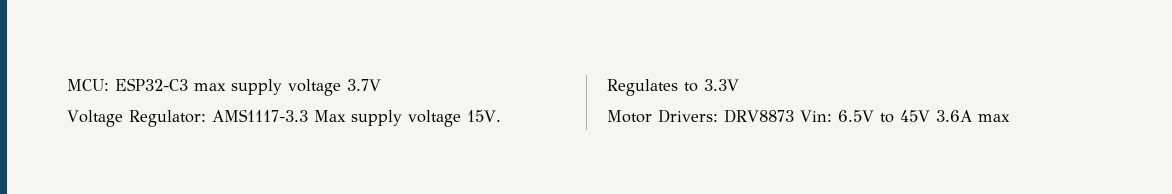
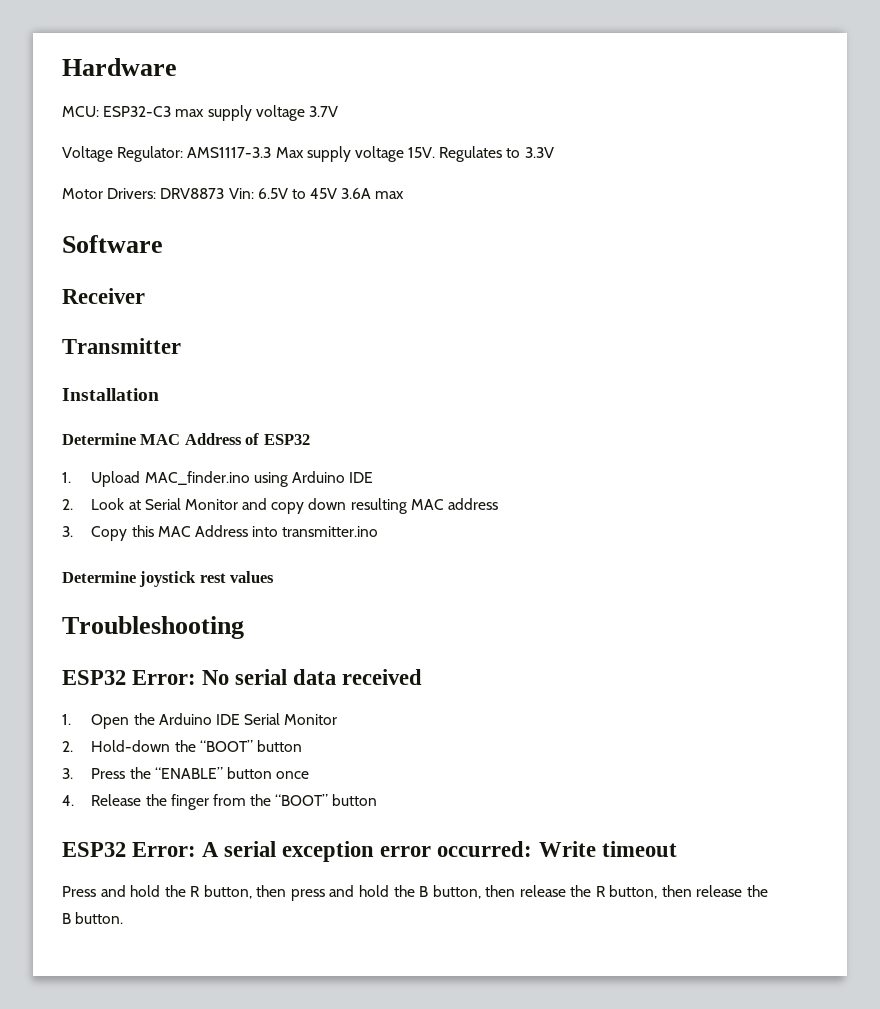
+ Hardware
+ Software
+ Receiver
+ Transmitter
+ Installation
+ Determine MAC Address of ESP32
+ 1. Upload MAC_finder.ino using Arduino IDE
+ 2. Look at Serial Monitor and copy down resulting MAC address
+ 3. Copy this MAC Address into transmitter.ino
+ Determine joystick rest values
+ Troubleshooting
+ ESP32 Error: No serial data received
+ 1. Open the Arduino IDE Serial Monitor
+ 2. Hold-down the “BOOT” button
+ 3. Press the “ENABLE” button once
+ 4. Release the finger from the “BOOT” button
+ ESP32 Error: A serial exception error occurred: Write timeout
+ Press and hold the R button, then press and hold the B button, then release the R button, then release the B button.

